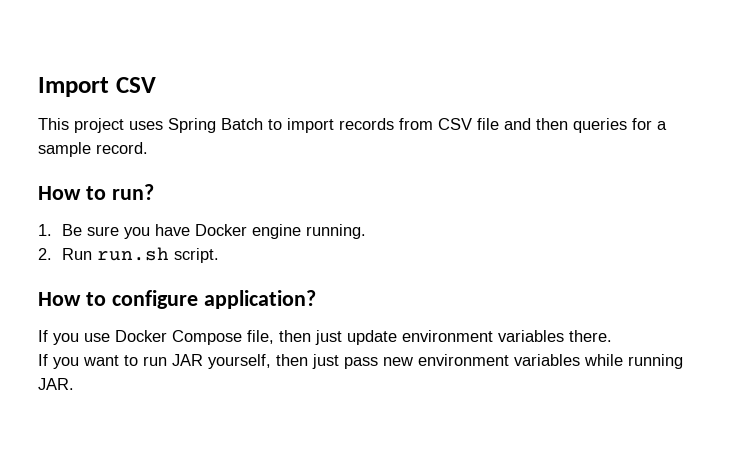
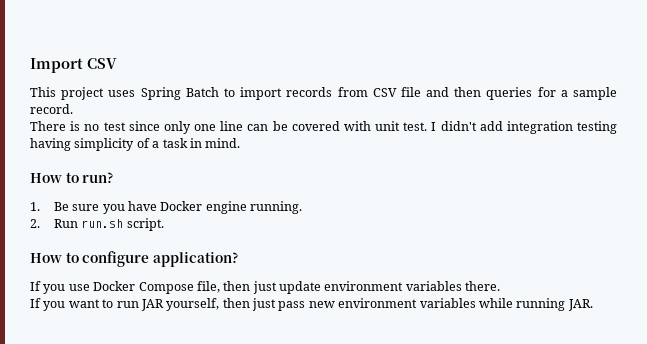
+ There is no test since only one line can be covered with unit test. I didn't add integration testing having simplicity of a task in mind.

